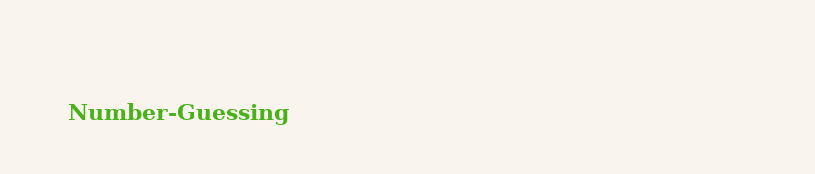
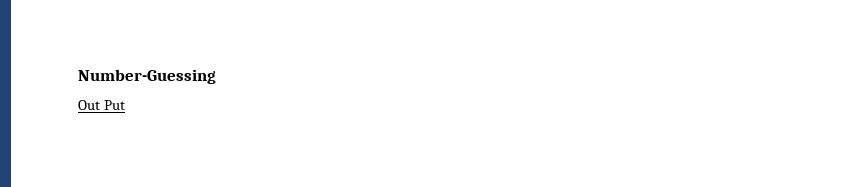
+ Out Put

